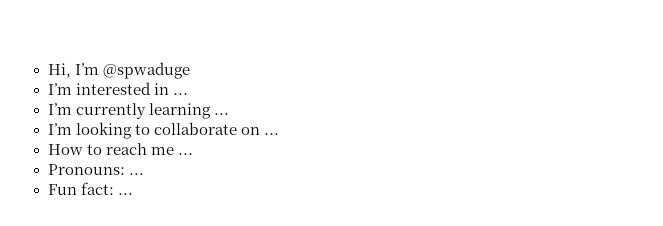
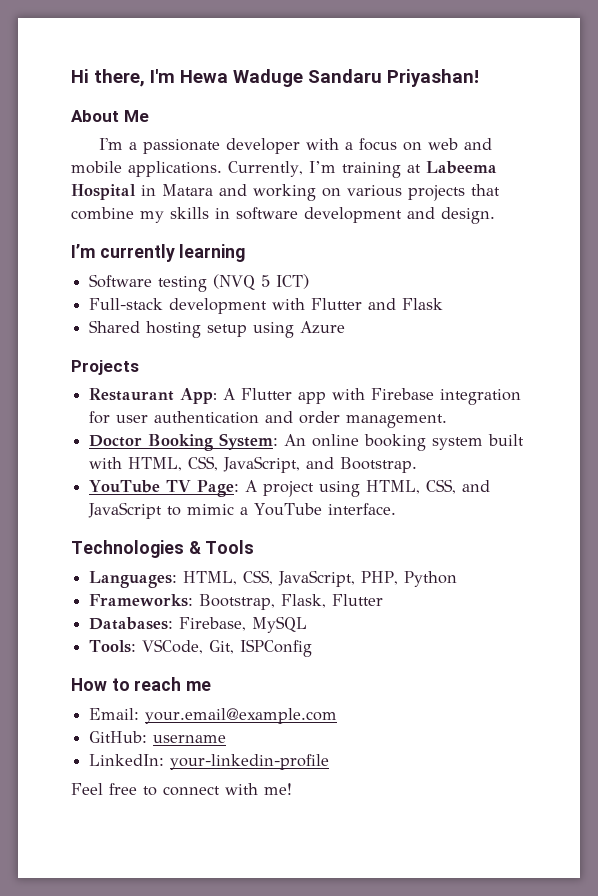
- Hi, I’m @spwaduge
- I’m interested in ...
- I’m currently learning ...
- I’m looking to collaborate on ...
- How to reach me ...
- Pronouns: ...
- Fun fact: ...
+ Hi there, I'm Hewa Waduge Sandaru Priyashan!
+ About Me
+ I'm a passionate developer with a focus on web and mobile applications. Currently, I’m training at Labeema Hospital in Matara and working on various projects that combine my skills in software development and design.
+ I’m currently learning
+ Software testing (NVQ 5 ICT)
+ Full-stack development with Flutter and Flask
+ Shared hosting setup using Azure
+ Projects
+ Restaurant App: A Flutter app with Firebase integration for user authentication and order management.
+ Doctor Booking System: An online booking system built with HTML, CSS, JavaScript, and Bootstrap.
+ YouTube TV Page: A project using HTML, CSS, and JavaScript to mimic a YouTube interface.
+ Technologies & Tools
+ Languages: HTML, CSS, JavaScript, PHP, Python
+ Frameworks: Bootstrap, Flask, Flutter
+ Databases: Firebase, MySQL
+ Tools: VSCode, Git, ISPConfig
+ How to reach me
+ Email: your.email@example.com
+ GitHub: username
+ LinkedIn: your-linkedin-profile
+ Feel free to connect with me!

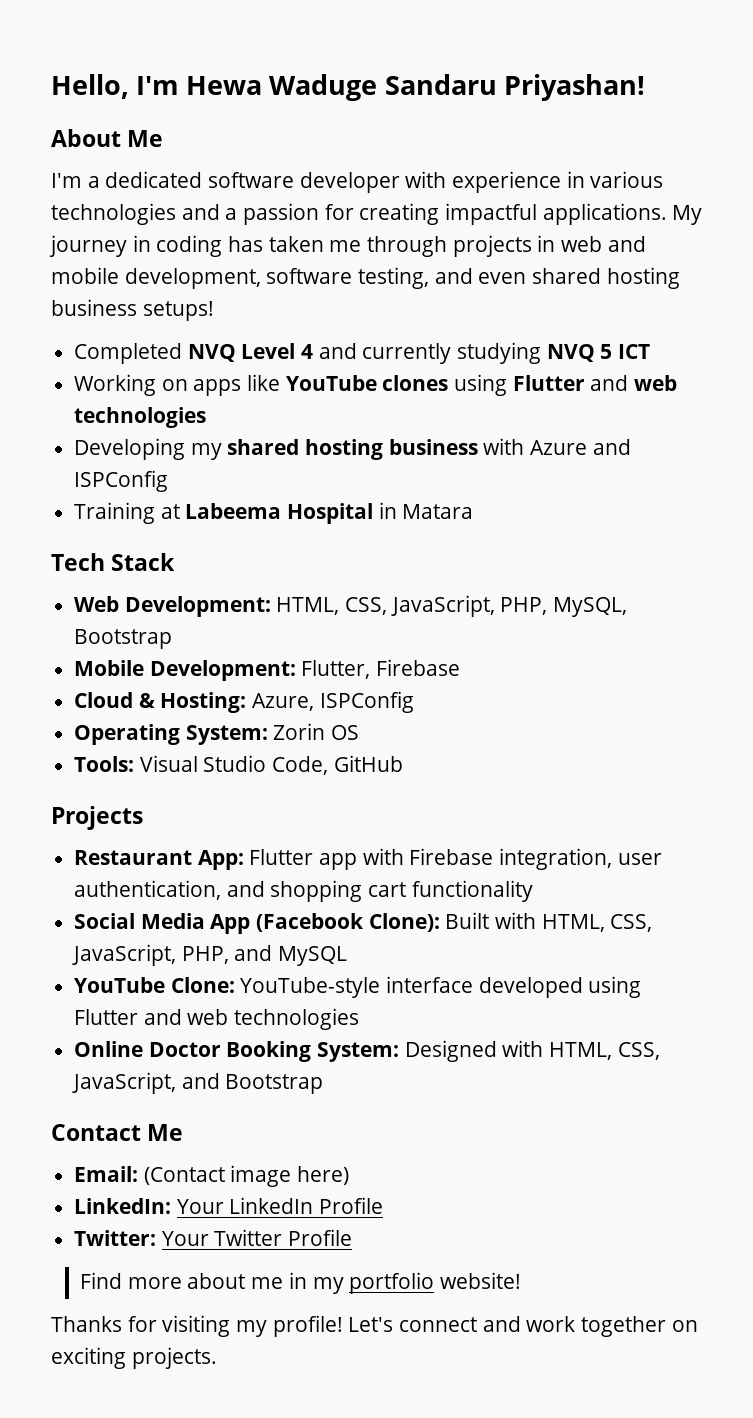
- Hi there, I'm Hewa Waduge Sandaru Priyashan!
+ Hello, I'm Hewa Waduge Sandaru Priyashan!
- I'm a passionate developer with a focus on web and mobile applications. Currently, I’m training at Labeema Hospital in Matara and working on various projects that combine my skills in software development and design.
- I’m currently learning
- Software testing (NVQ 5 ICT)
- Full-stack development with Flutter and Flask
- Shared hosting setup using Azure
+ I'm a dedicated software developer with experience in various technologies and a passion for creating impactful applications. My journey in coding has taken me through projects in web and mobile development, software testing, and even shared hosting business setups!
+ Completed NVQ Level 4 and currently studying NVQ 5 ICT
+ Working on apps like YouTube clones using Flutter and web technologies
+ Developing my shared hosting business with Azure and ISPConfig
+ Training at Labeema Hospital in Matara
+ Tech Stack
+ Web Development: HTML, CSS, JavaScript, PHP, MySQL, Bootstrap
+ Mobile Development: Flutter, Firebase
+ Cloud & Hosting: Azure, ISPConfig
+ Operating System: Zorin OS
+ Tools: Visual Studio Code, GitHub
- Restaurant App: A Flutter app with Firebase integration for user authentication and order management.
- Doctor Booking System: An online booking system built with HTML, CSS, JavaScript, and Bootstrap.
- YouTube TV Page: A project using HTML, CSS, and JavaScript to mimic a YouTube interface.
- Technologies & Tools
- Languages: HTML, CSS, JavaScript, PHP, Python
- Frameworks: Bootstrap, Flask, Flutter
- Databases: Firebase, MySQL
- Tools: VSCode, Git, ISPConfig
- How to reach me
- Email: your.email@example.com
- GitHub: username
- LinkedIn: your-linkedin-profile
- Feel free to connect with me!
+ Restaurant App: Flutter app with Firebase integration, user authentication, and shopping cart functionality
+ Social Media App (Facebook Clone): Built with HTML, CSS, JavaScript, PHP, and MySQL
+ YouTube Clone: YouTube-style interface developed using Flutter and web technologies
+ Online Doctor Booking System: Designed with HTML, CSS, JavaScript, and Bootstrap
+ Contact Me
+ Email: (Contact image here)
+ LinkedIn: Your LinkedIn Profile
+ Twitter: Your Twitter Profile
+ Find more about me in my portfolio website!
+ Thanks for visiting my profile! Let's connect and work together on exciting projects.

